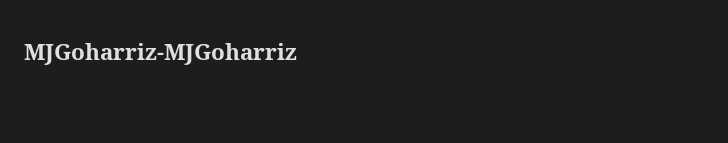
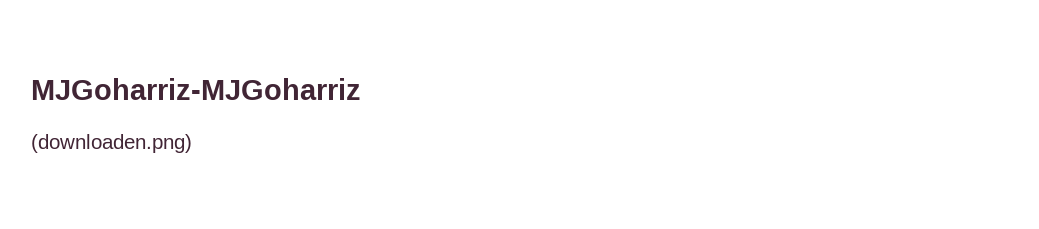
+ (downloaden.png)

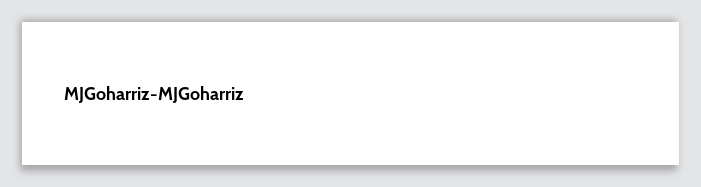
- (downloaden.png)

